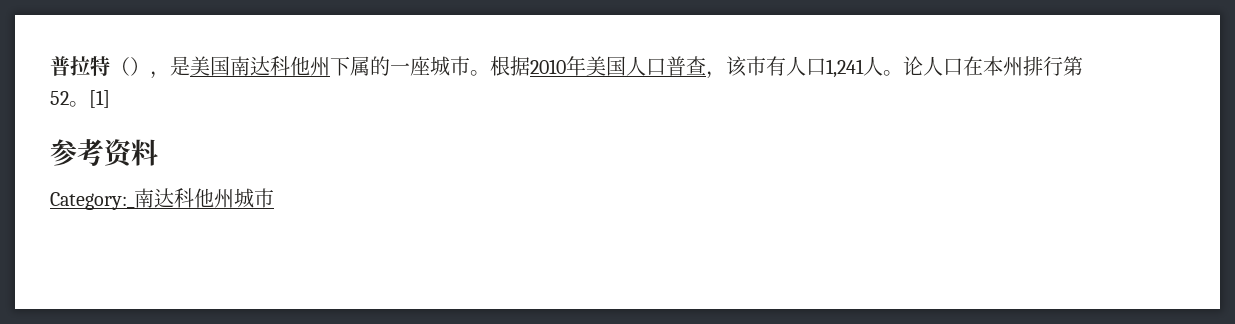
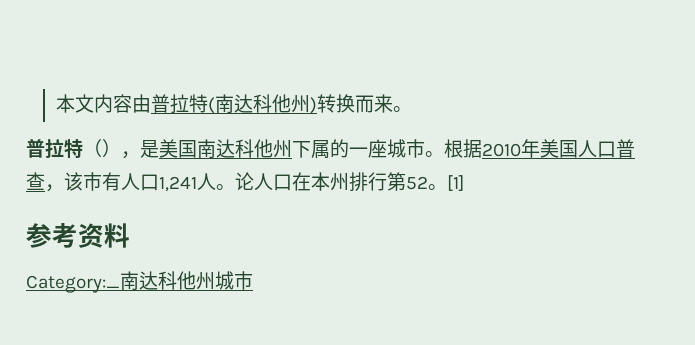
+ 本文内容由普拉特(南达科他州)转换而来。

